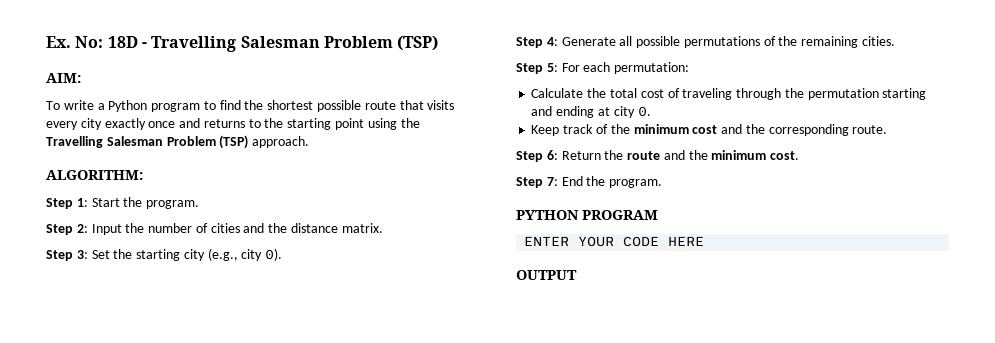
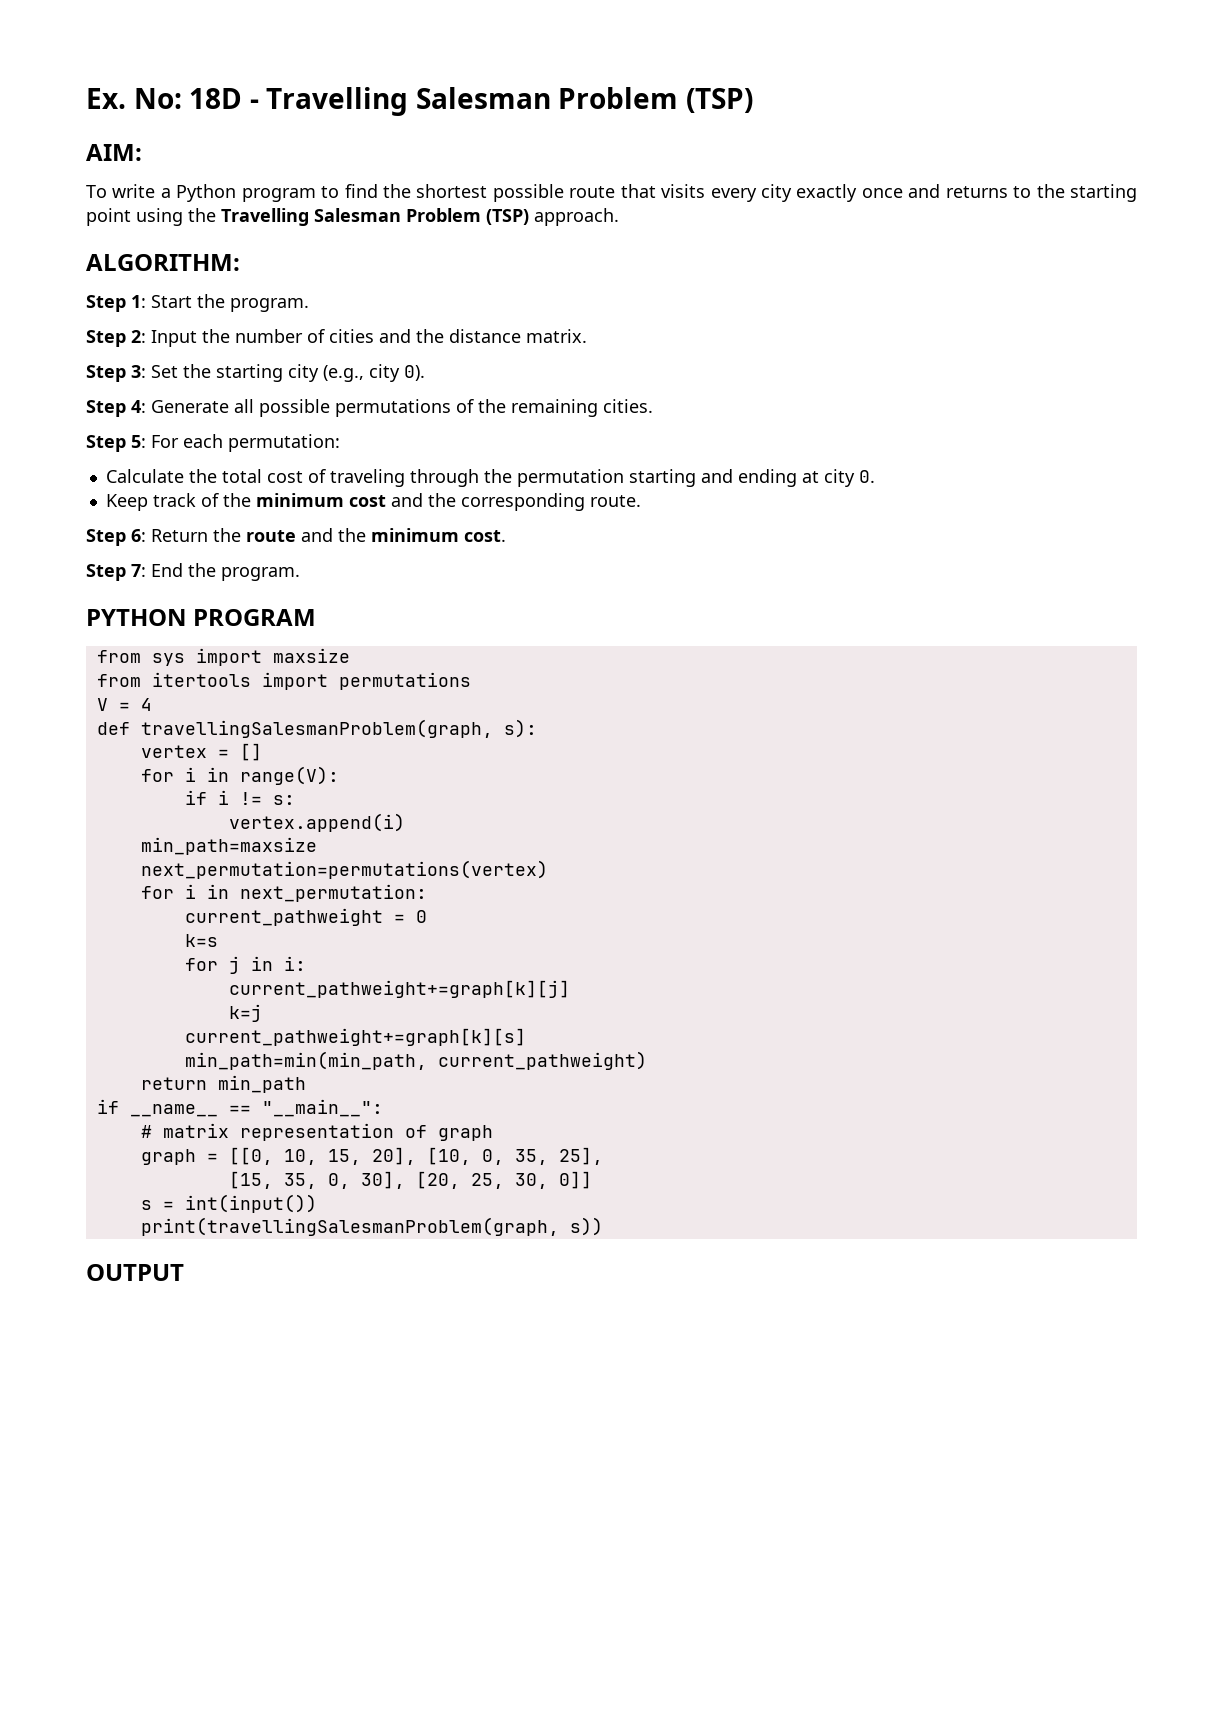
- ENTER YOUR CODE HERE
+ from sys import maxsize
+ from itertools import permutations
+ V = 4
+ def travellingSalesmanProblem(graph, s):
+ vertex = []
+ for i in range(V):
+ if i != s:
+ vertex.append(i)
+ min_path=maxsize
+ next_permutation=permutations(vertex)
+ for i in next_permutation:
+ current_pathweight = 0
+ k=s
+ for j in i:
+ current_pathweight+=graph[k][j]
+ k=j
+ current_pathweight+=graph[k][s]
+ min_path=min(min_path, current_pathweight)
+ return min_path
+ if __name__ == "__main__":
+ # matrix representation of graph
+ graph = [[0, 10, 15, 20], [10, 0, 35, 25],
+ [15, 35, 0, 30], [20, 25, 30, 0]]
+ s = int(input())
+ print(travellingSalesmanProblem(graph, s))

